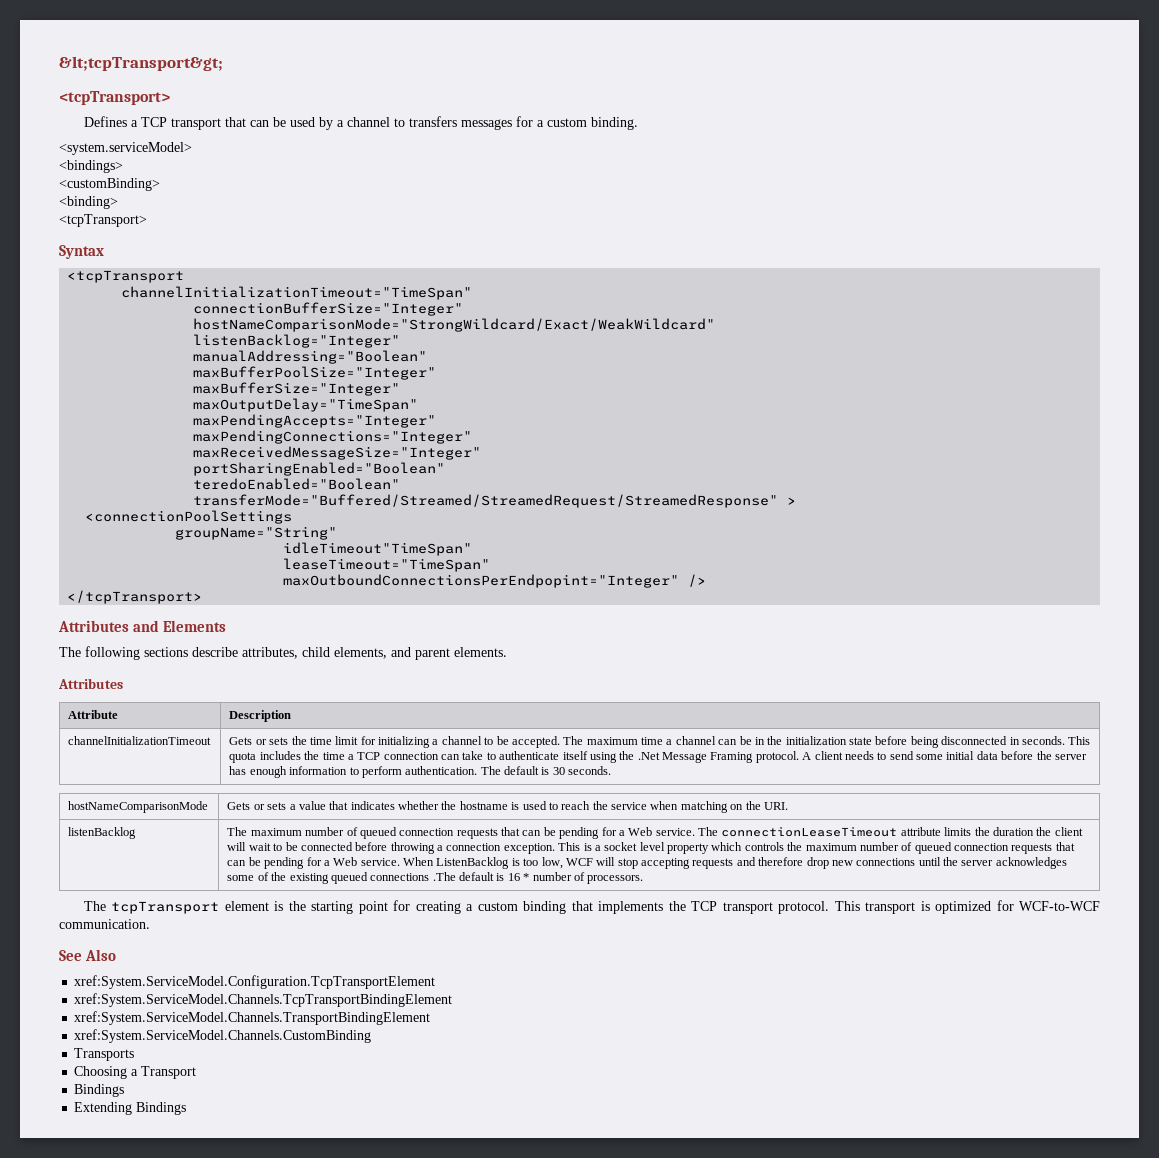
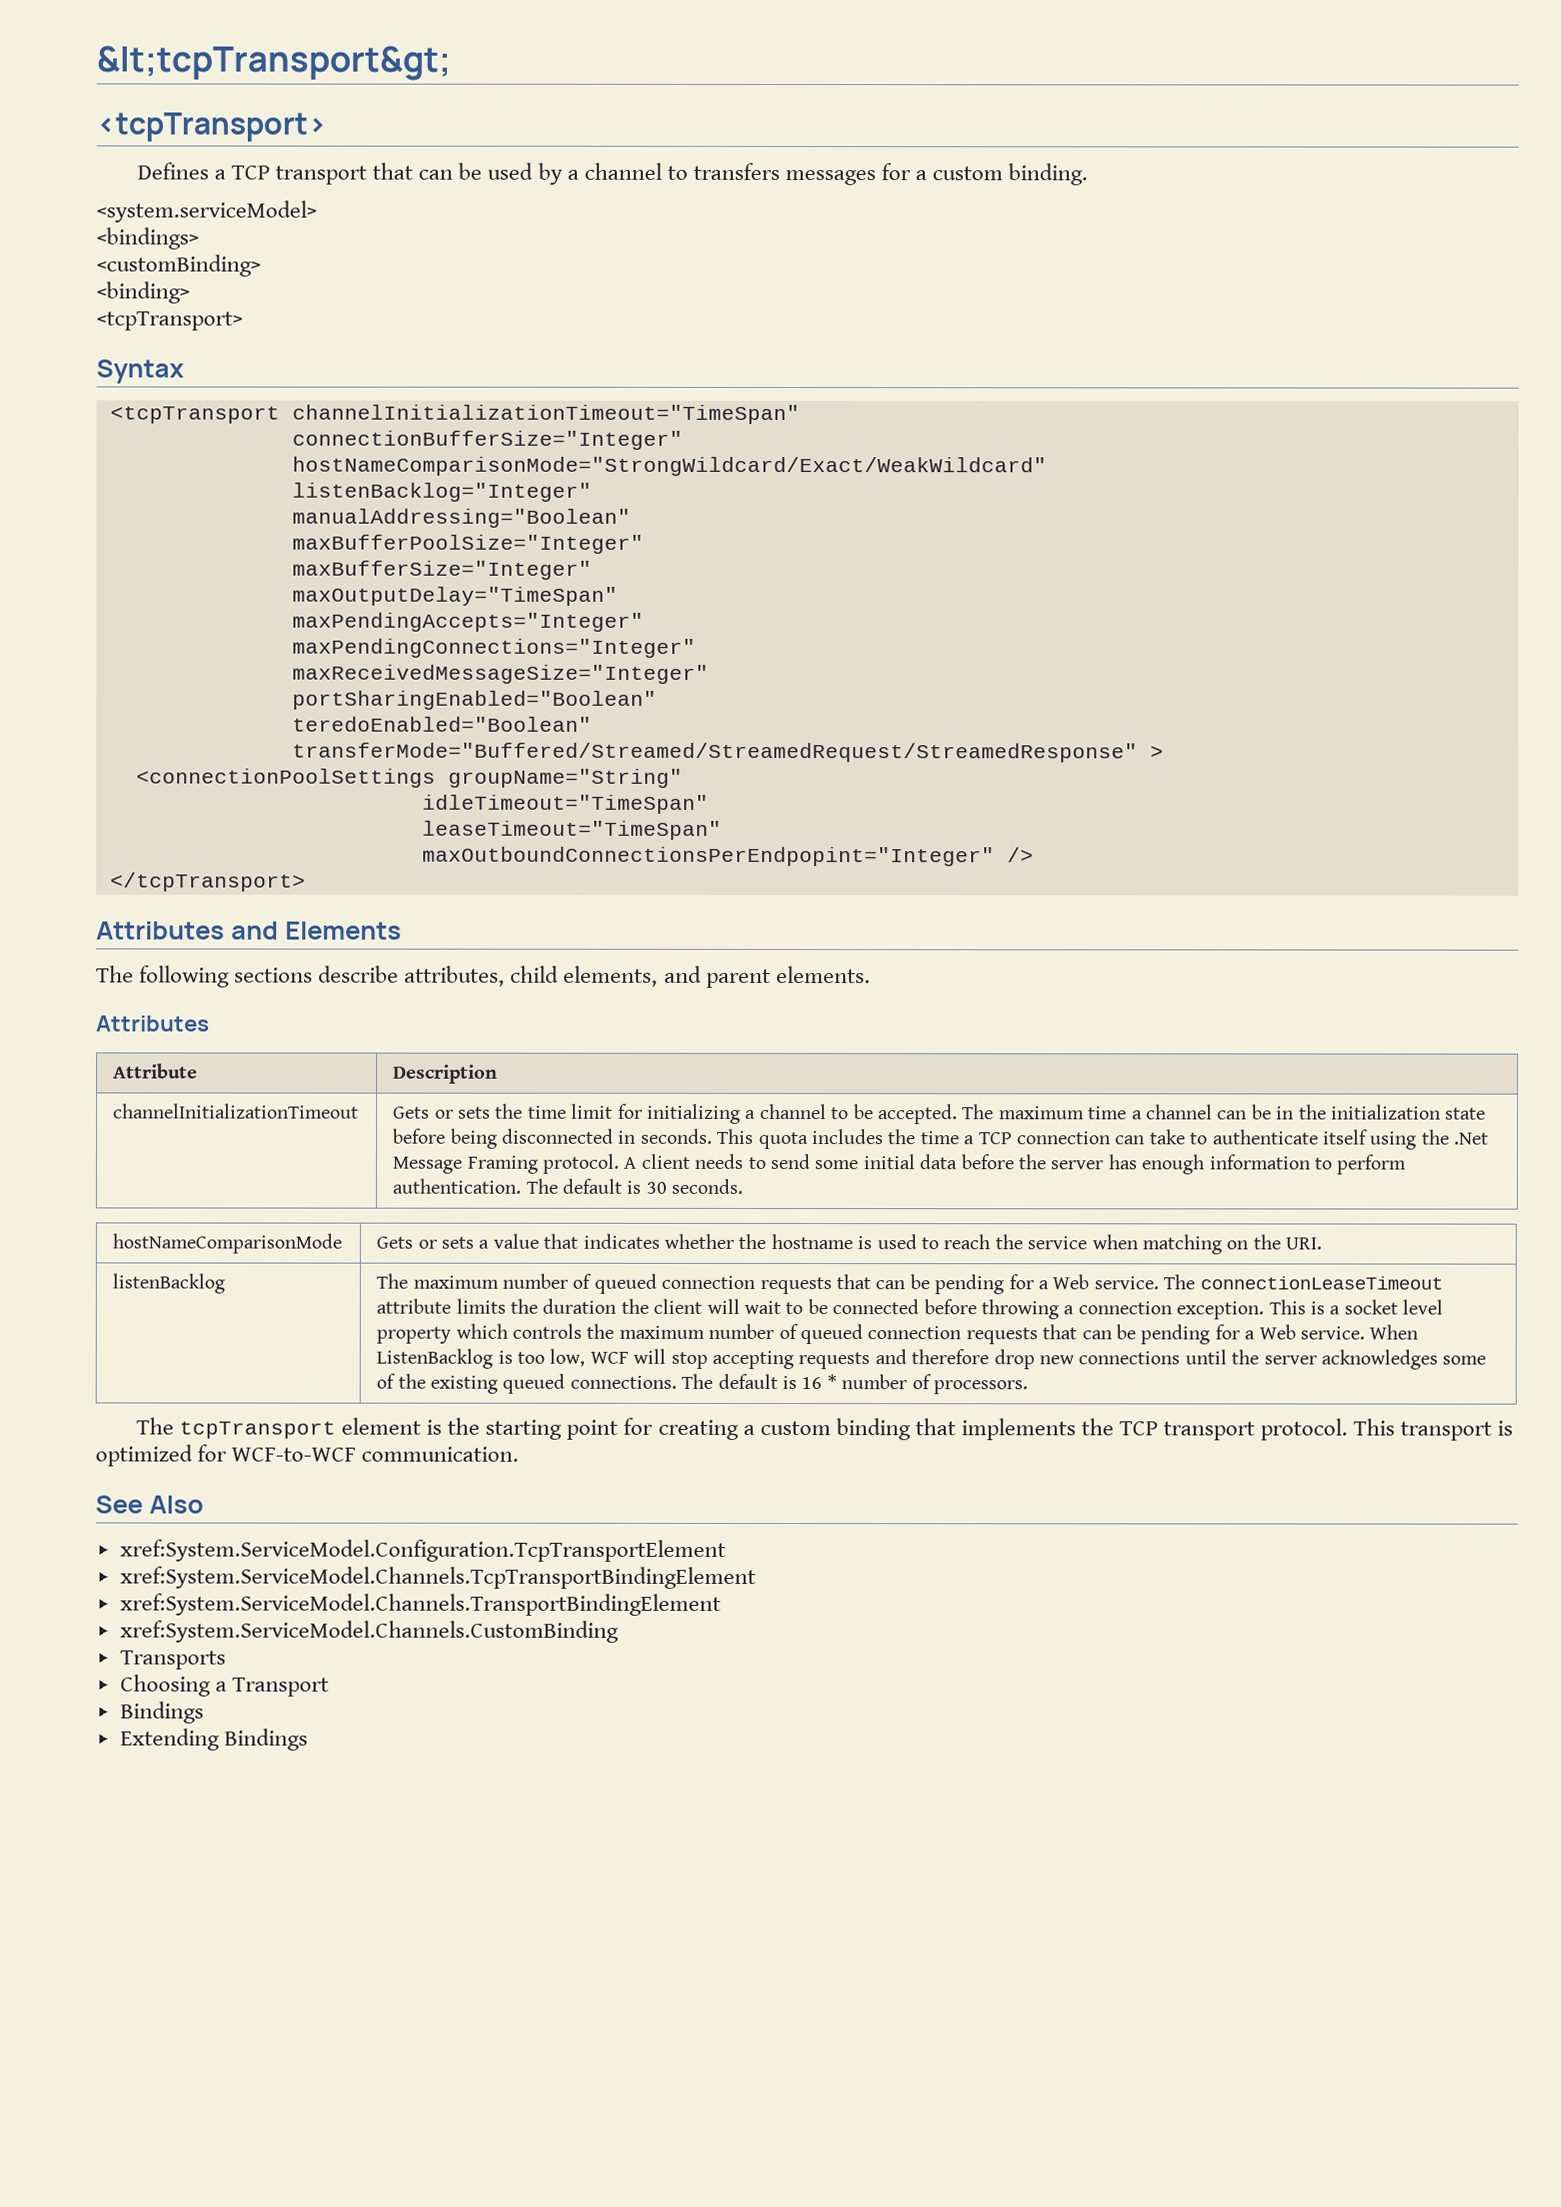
- <tcpTransport
- channelInitializationTimeout="TimeSpan"
+ <tcpTransport channelInitializationTimeout="TimeSpan"
- <connectionPoolSettings
- groupName="String"
+ <connectionPoolSettings groupName="String"
- idleTimeout"TimeSpan"
+ idleTimeout="TimeSpan"
- When ListenBacklog is too low, WCF will stop accepting requests and therefore drop new connections until the server acknowledges some of the existing queued connections .The default is 16 * number of processors.
+ When ListenBacklog is too low, WCF will stop accepting requests and therefore drop new connections until the server acknowledges some of the existing queued connections. The default is 16 * number of processors.

